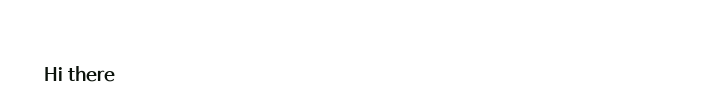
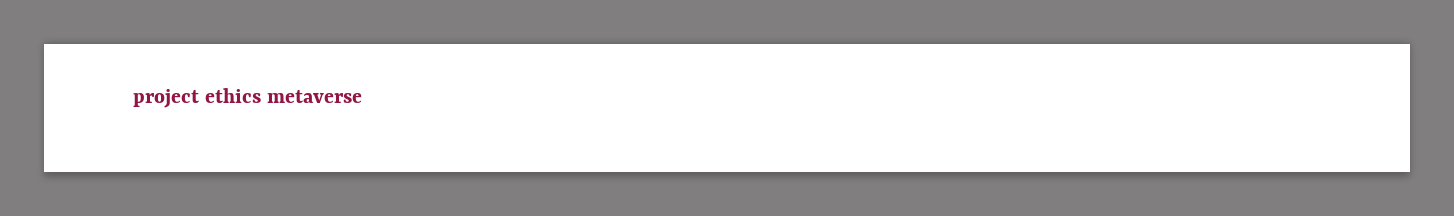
- Hi there
+ project ethics metaverse

